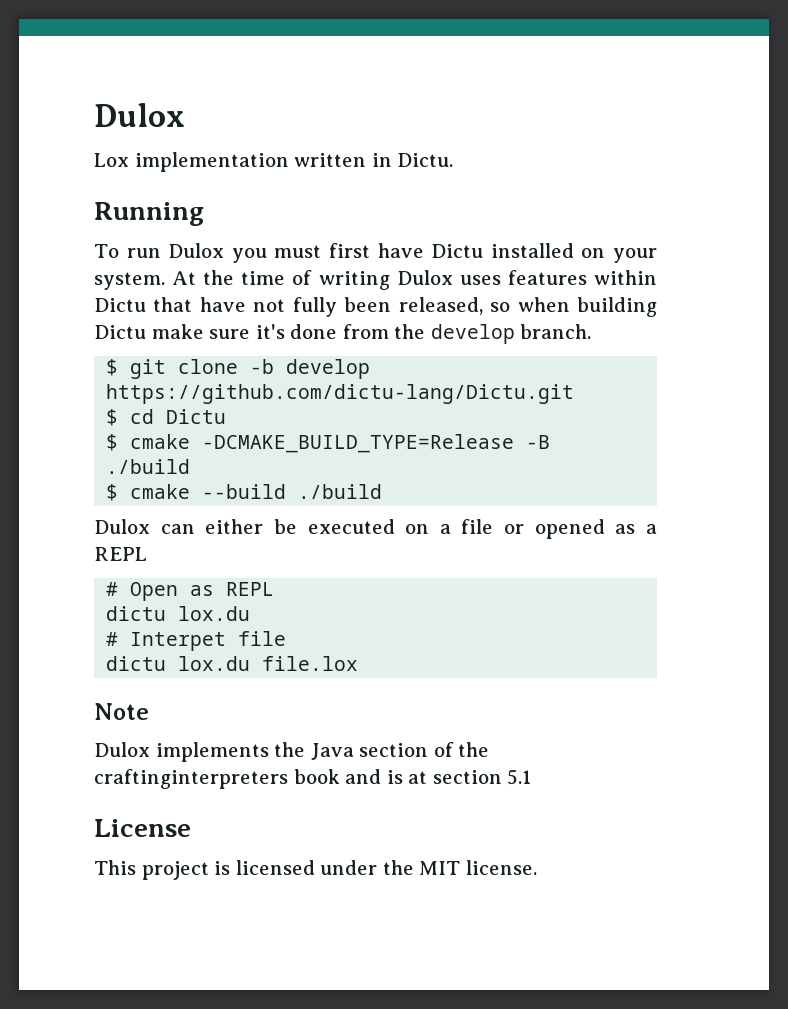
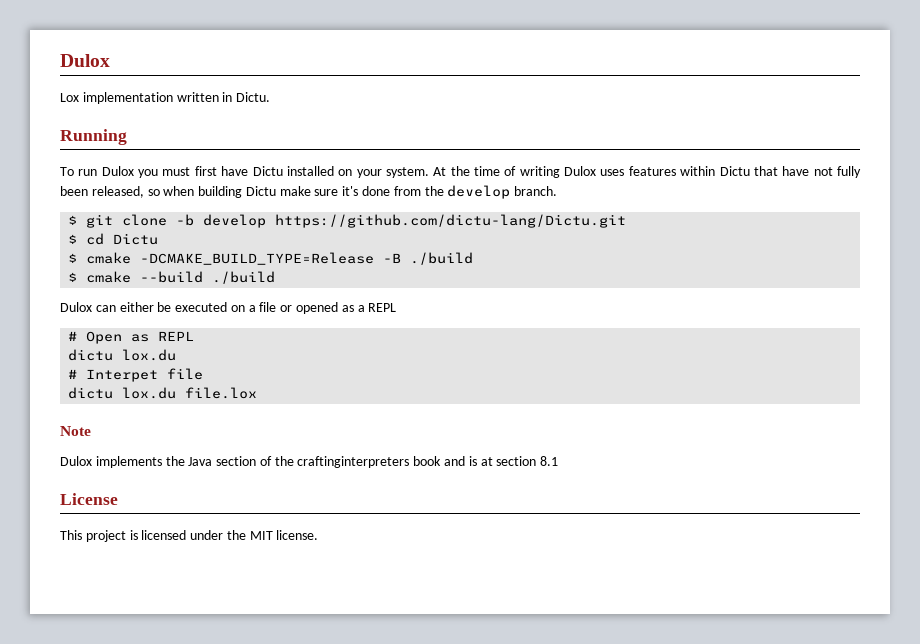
- Dulox implements the Java section of the craftinginterpreters book and is at section 5.1
+ Dulox implements the Java section of the craftinginterpreters book and is at section 8.1

